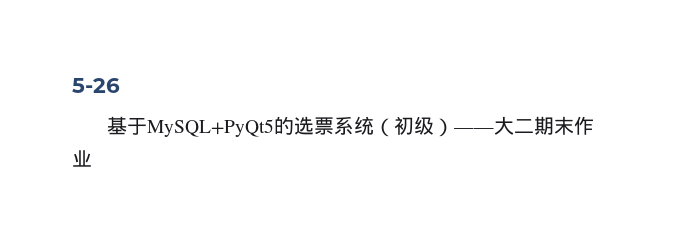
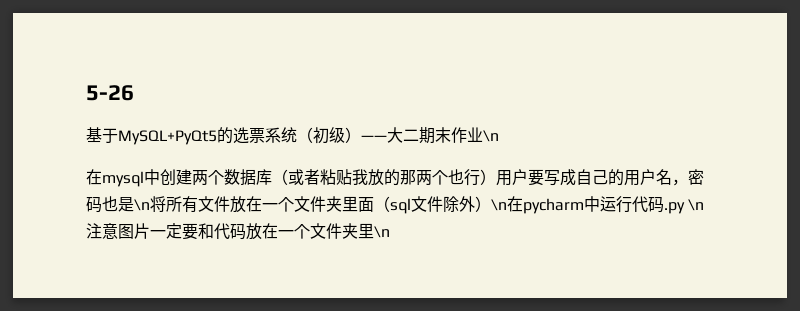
- 基于MySQL+PyQt5的选票系统（初级）——大二期末作业
+ 基于MySQL+PyQt5的选票系统（初级）——大二期末作业\n
+ 在mysql中创建两个数据库（或者粘贴我放的那两个也行）用户要写成自己的用户名，密码也是\n将所有文件放在一个文件夹里面（sql文件除外）\n在pycharm中运行代码.py \n注意图片一定要和代码放在一个文件夹里\n

